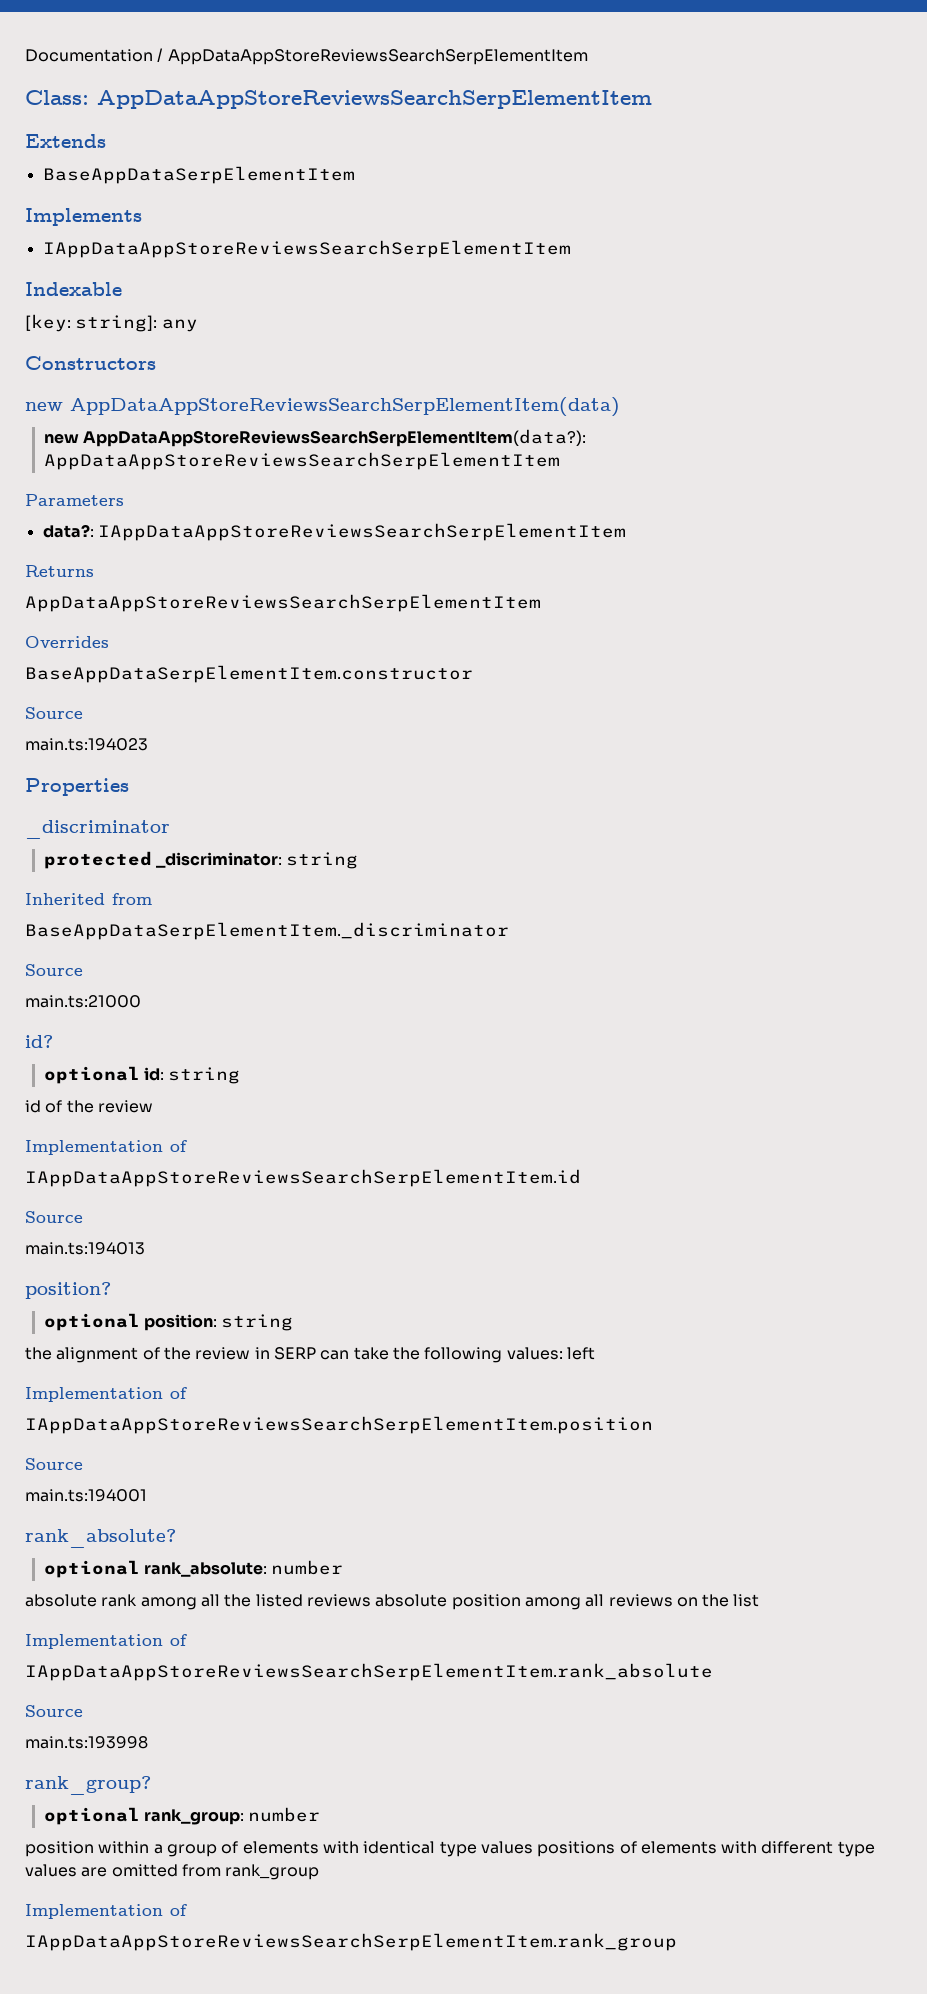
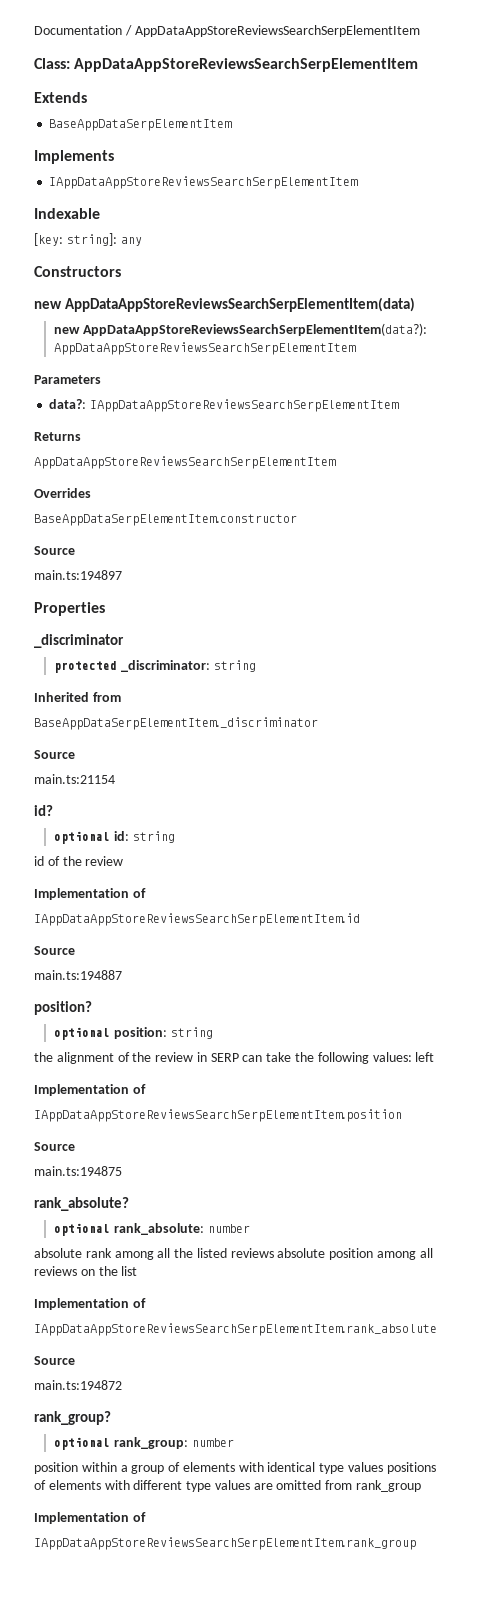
- main.ts:194023
+ main.ts:194897
- main.ts:21000
+ main.ts:21154
- main.ts:194013
+ main.ts:194887
- main.ts:194001
+ main.ts:194875
- main.ts:193998
+ main.ts:194872

